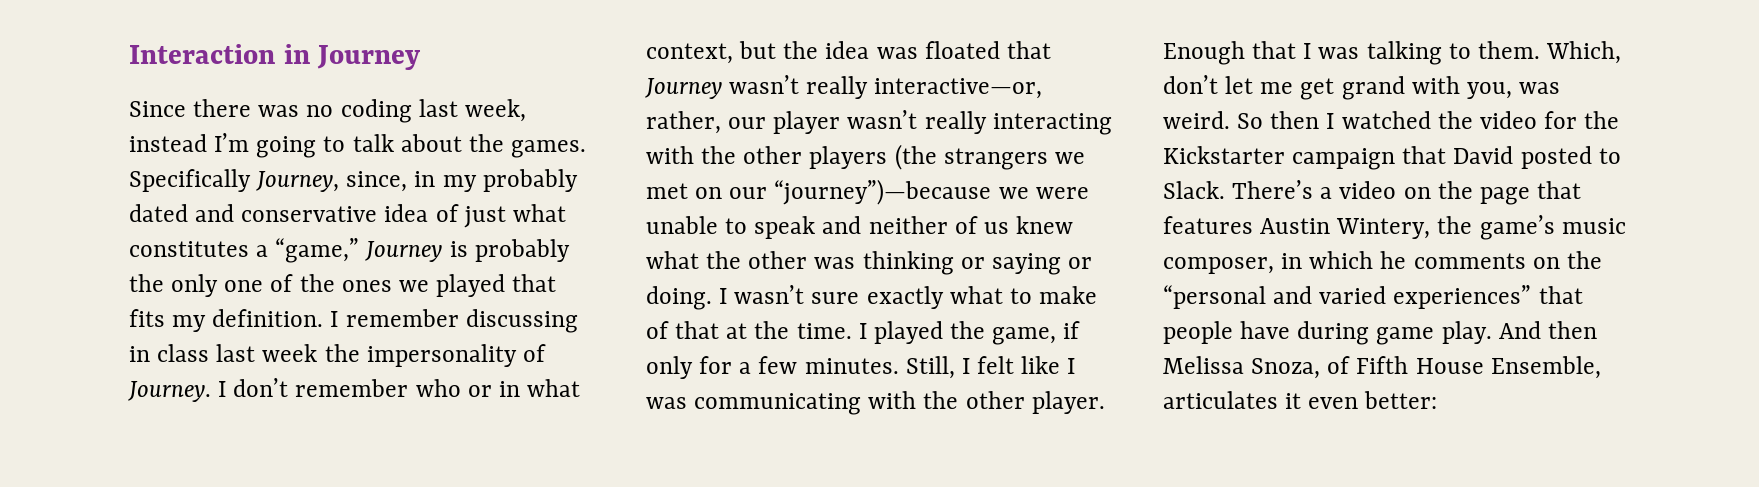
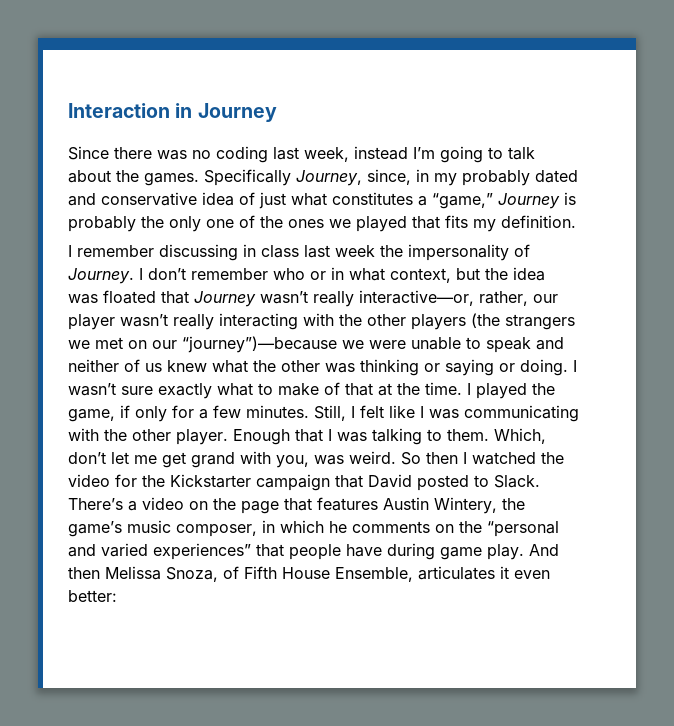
- Specifically Journey, since, in my probably dated and conservative idea of just what constitutes a “game,” Journey is probably the only one of the ones we played that fits my definition. I remember discussing in class last week the impersonality of Journey.
+ Specifically Journey, since, in my probably dated and conservative idea of just what constitutes a “game,” Journey is probably the only one of the ones we played that fits my definition.
+ I remember discussing in class last week the impersonality of Journey.

